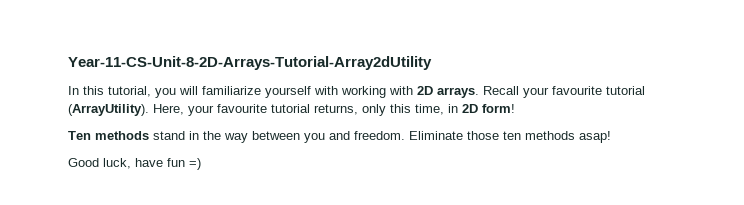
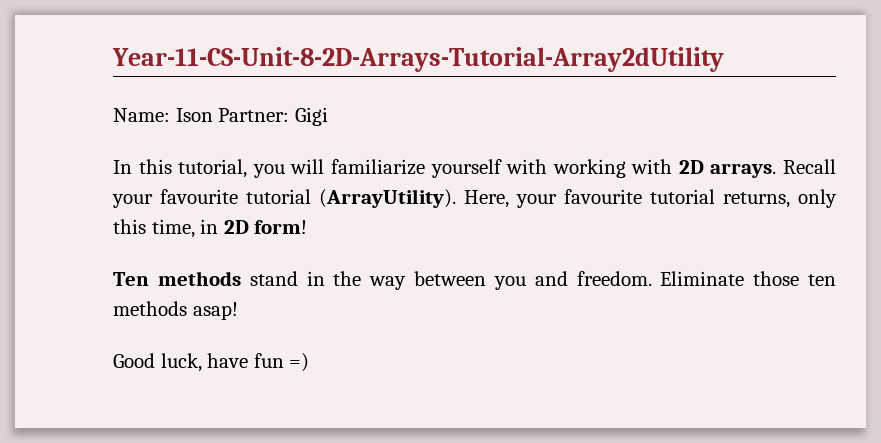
+ Name: Ison Partner: Gigi

